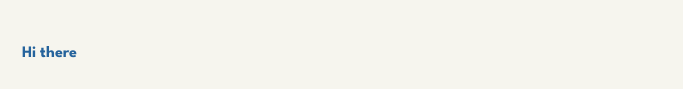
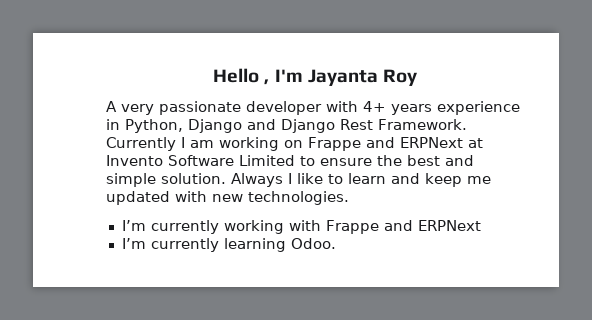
- Hi there
+ Hello , I'm Jayanta Roy
+ A very passionate developer with 4+ years experience in Python, Django and Django Rest Framework. Currently I am working on Frappe and ERPNext at Invento Software Limited to ensure the best and simple solution. Always I like to learn and keep me updated with new technologies.
+ I’m currently working with Frappe and ERPNext
+ I’m currently learning Odoo.

